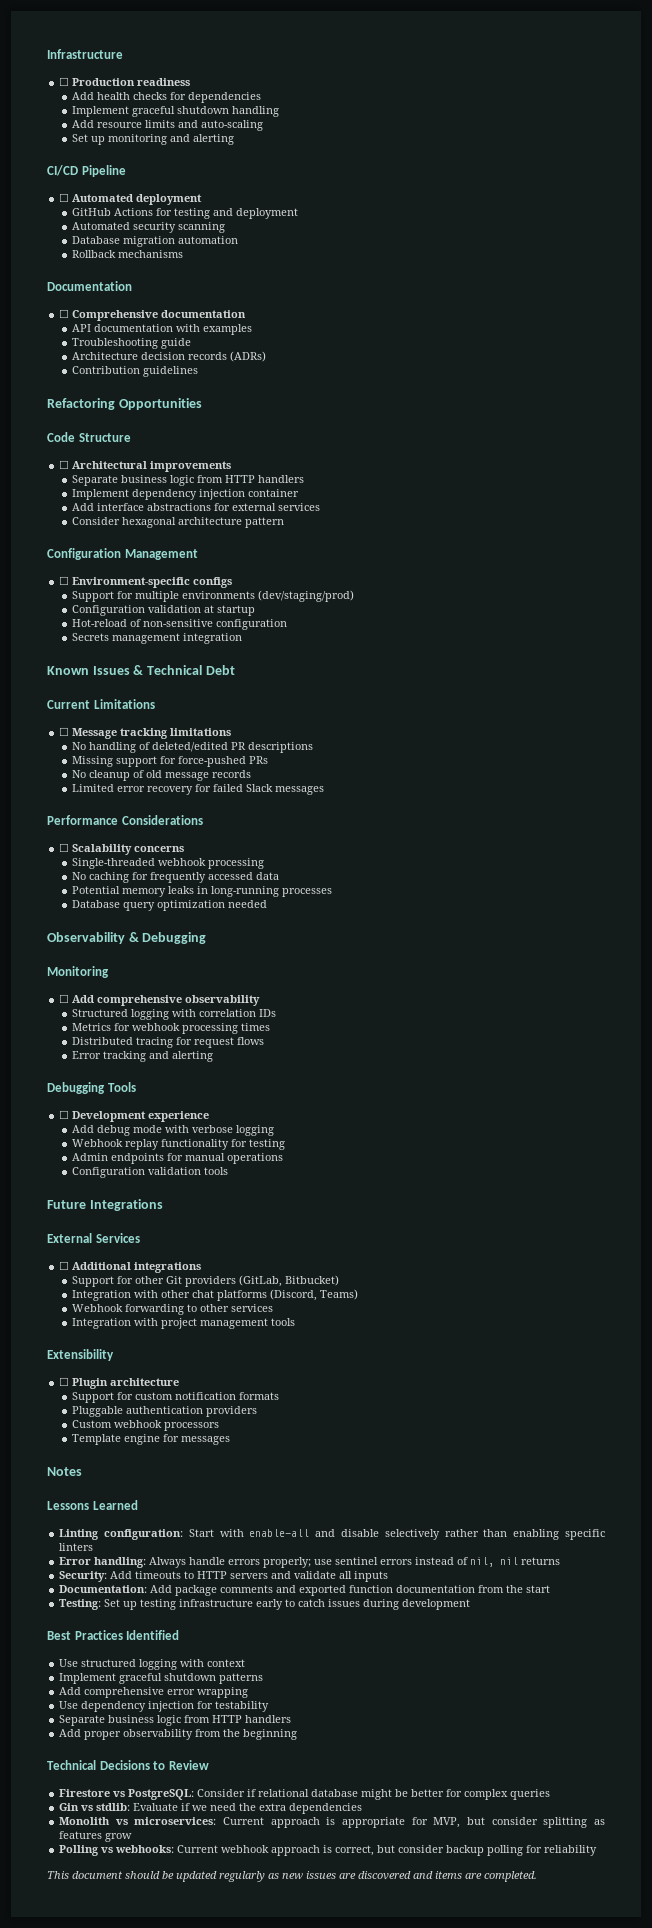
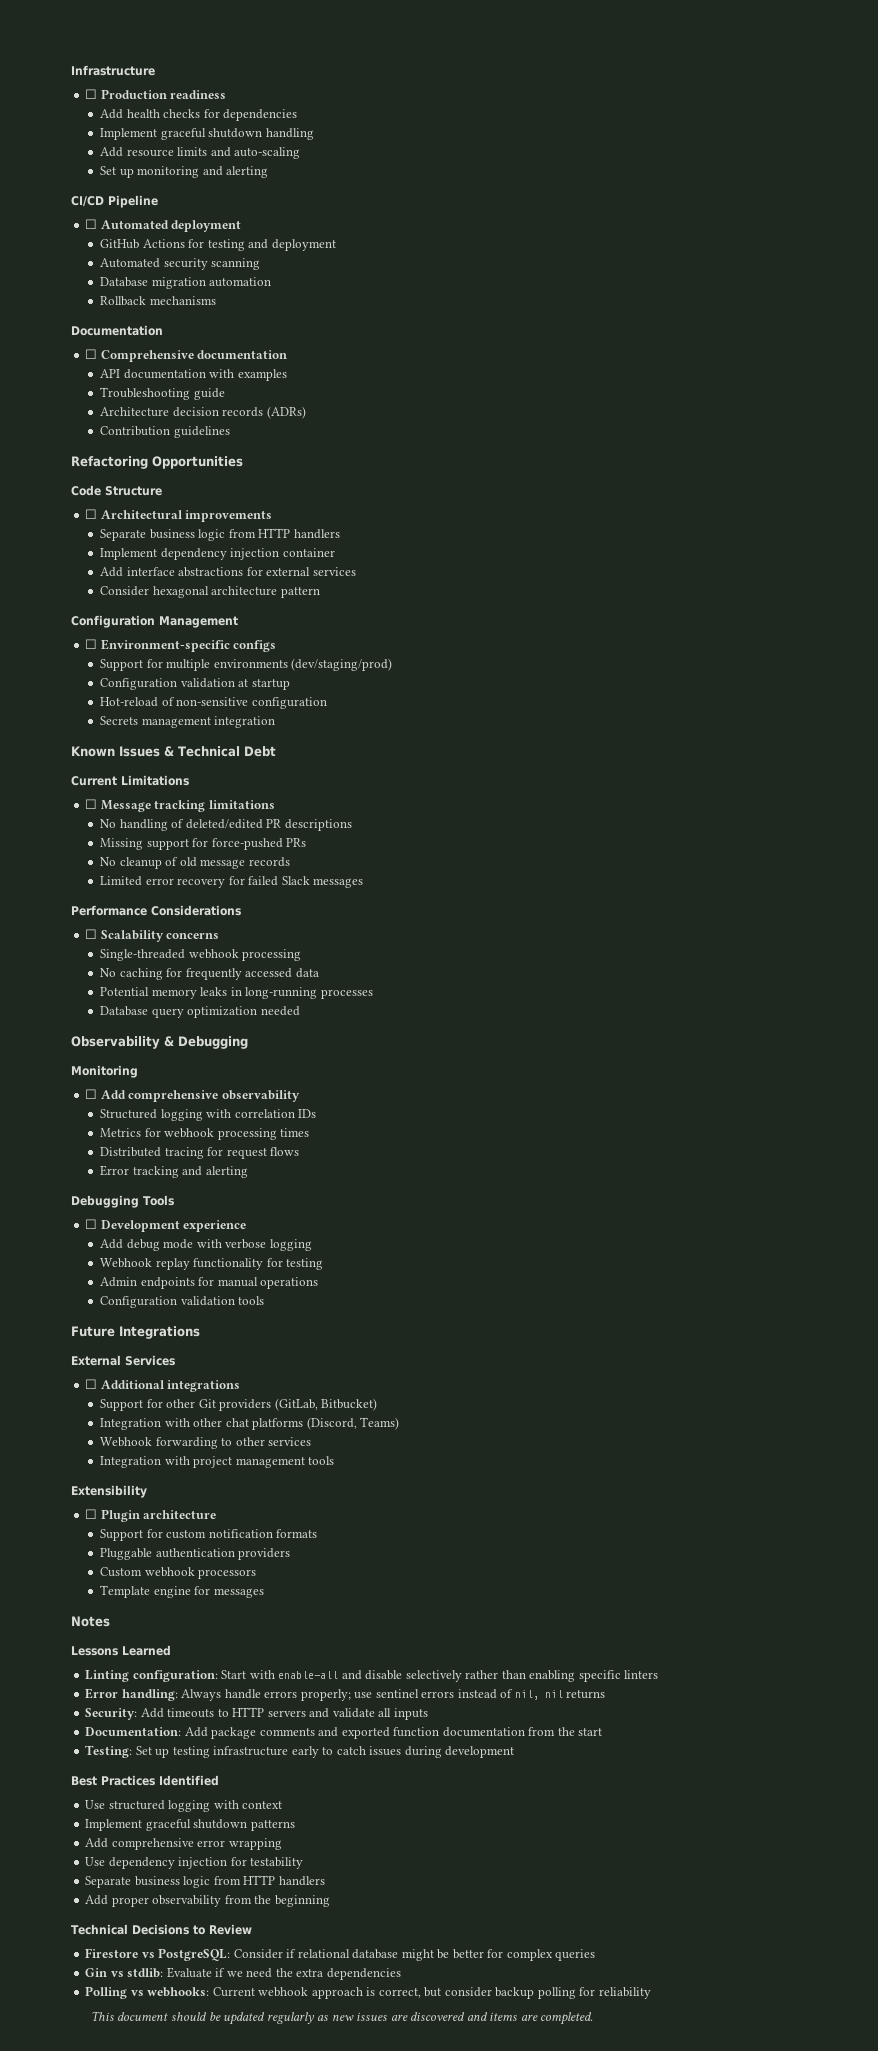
- Monolith vs microservices: Current approach is appropriate for MVP, but consider splitting as features grow

